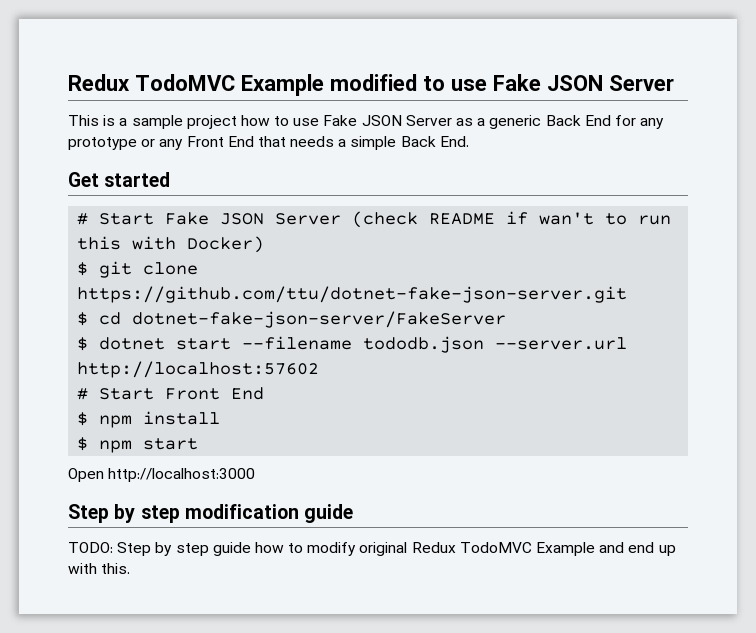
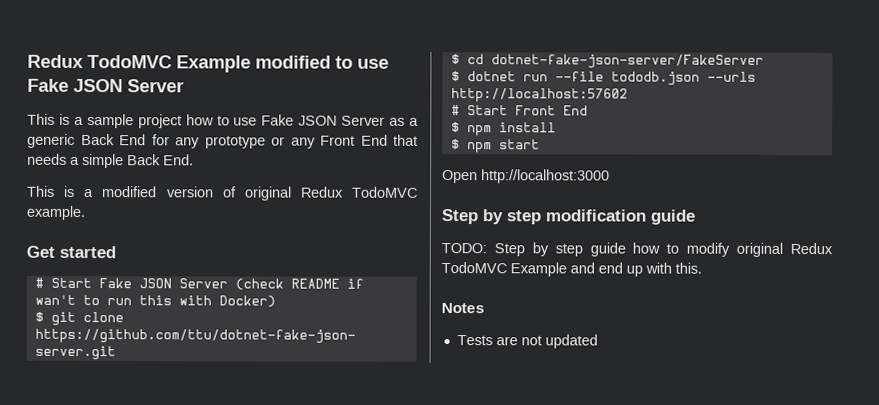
+ This is a modified version of original Redux TodoMVC example.
- $ dotnet start --filename tododb.json --server.url http://localhost:57602
+ $ dotnet run --file tododb.json --urls http://localhost:57602
+ Notes
+ Tests are not updated

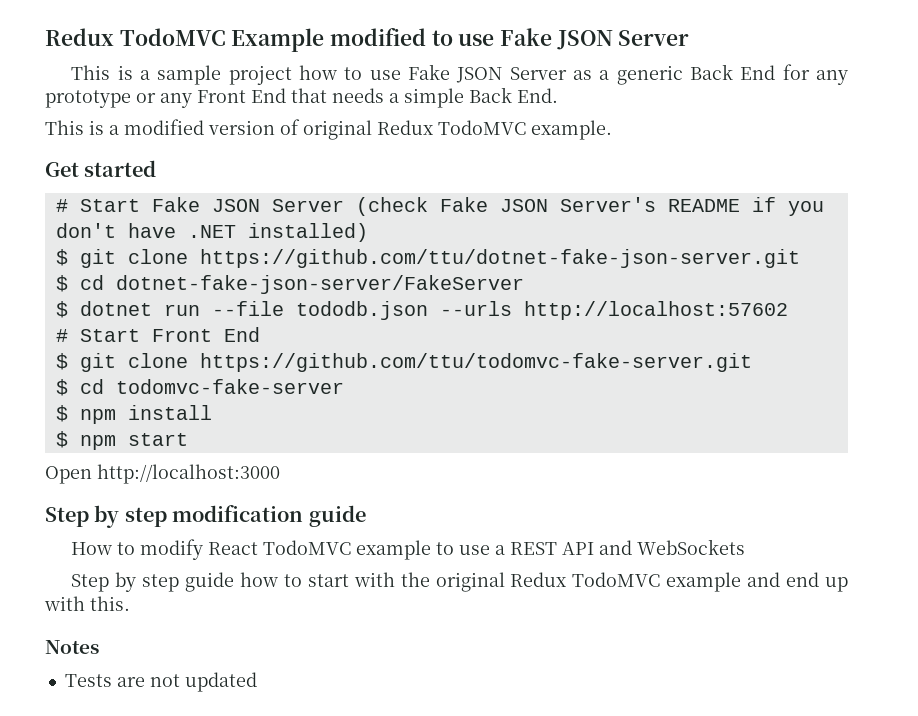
- # Start Fake JSON Server (check README if wan't to run this with Docker)
+ # Start Fake JSON Server (check Fake JSON Server's README if you don't have .NET installed)
+ $ git clone https://github.com/ttu/todomvc-fake-server.git
+ $ cd todomvc-fake-server
- TODO: Step by step guide how to modify original Redux TodoMVC Example and end up with this.
+ How to modify React TodoMVC example to use a REST API and WebSockets
+ Step by step guide how to start with the original Redux TodoMVC example and end up with this.

